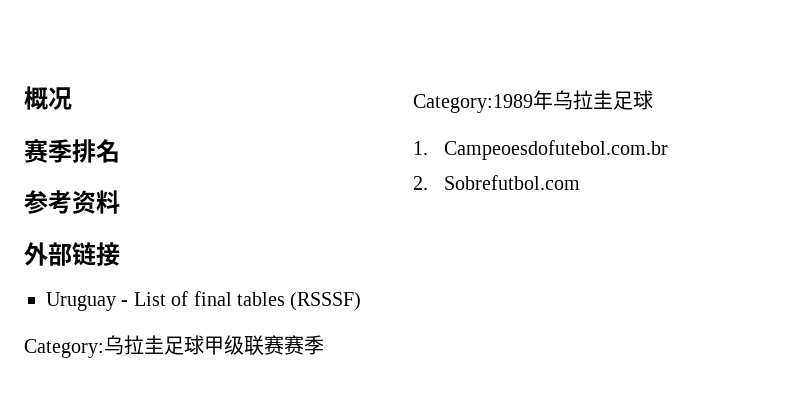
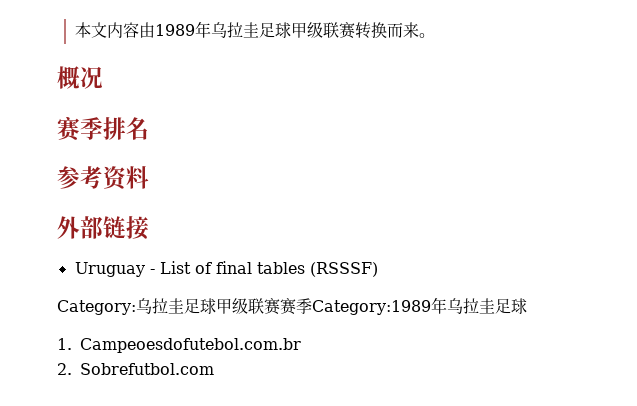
+ 本文内容由1989年乌拉圭足球甲级联赛转换而来。

